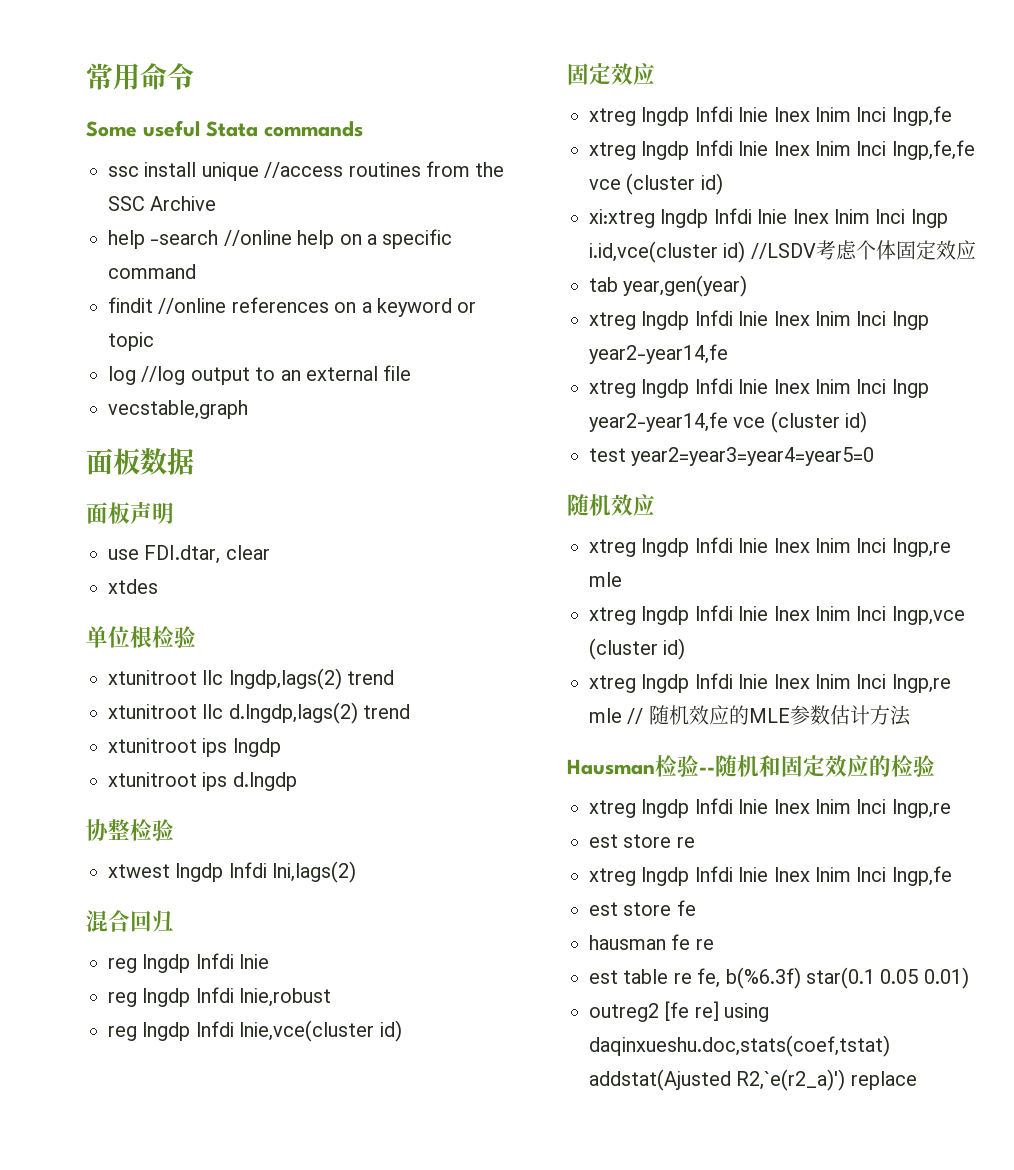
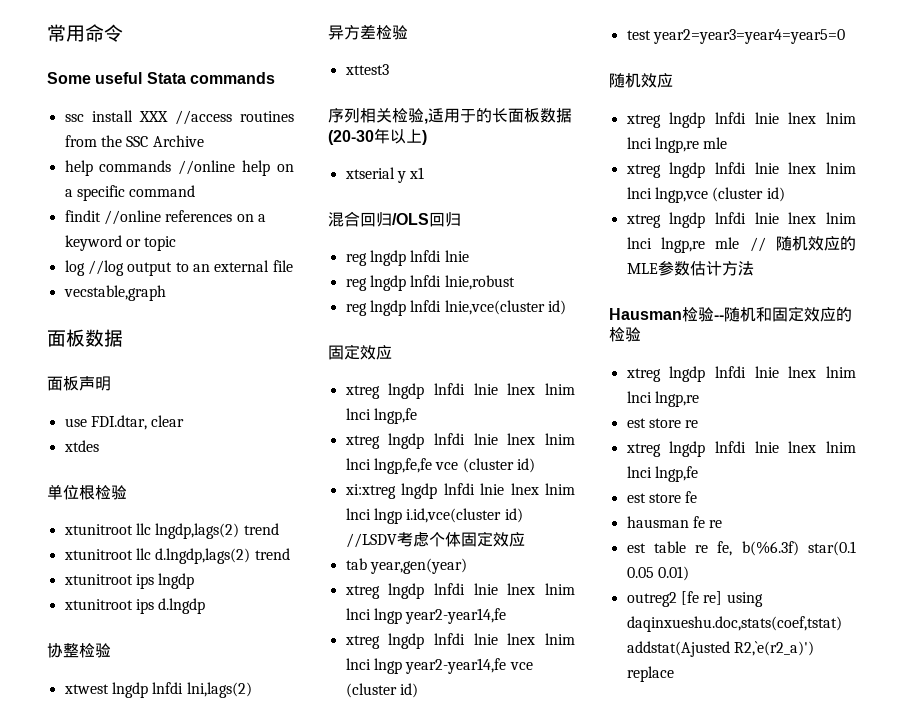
- ssc install unique //access routines from the SSC Archive
+ ssc install XXX //access routines from the SSC Archive
- help -search //online help on a specific command
+ help commands //online help on a specific command
+ 异方差检验
+ xttest3
+ 序列相关检验,适用于的长面板数据(20-30年以上)
+ xtserial y x1
- 混合回归
+ 混合回归/OLS回归

